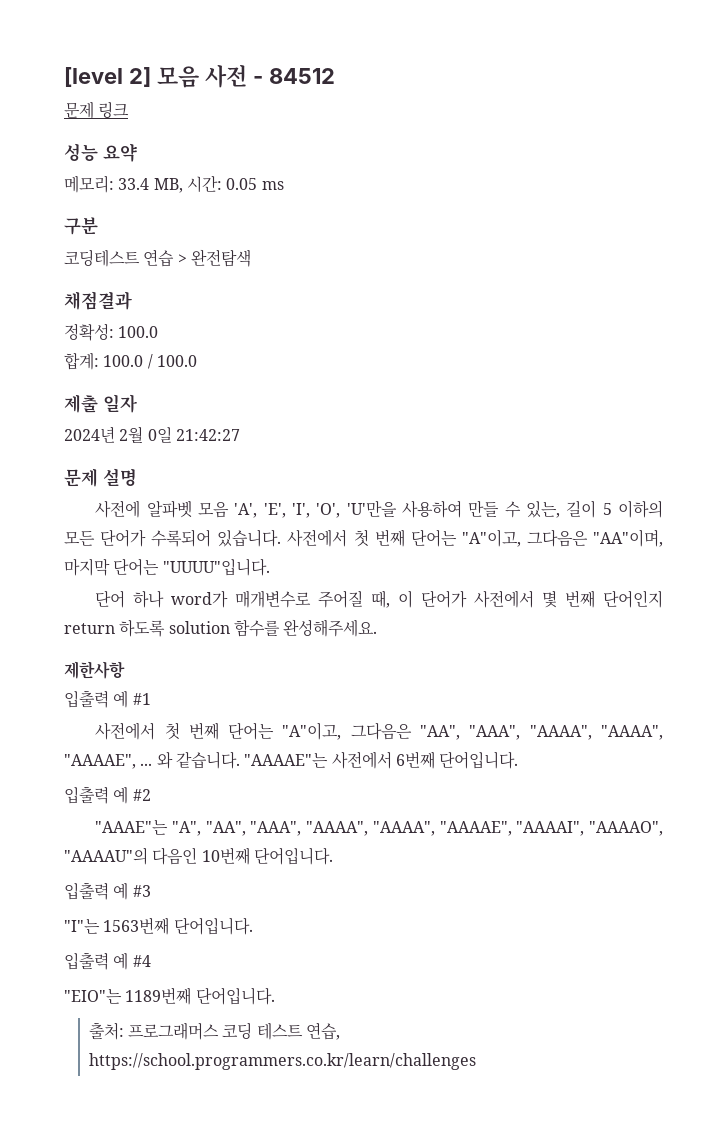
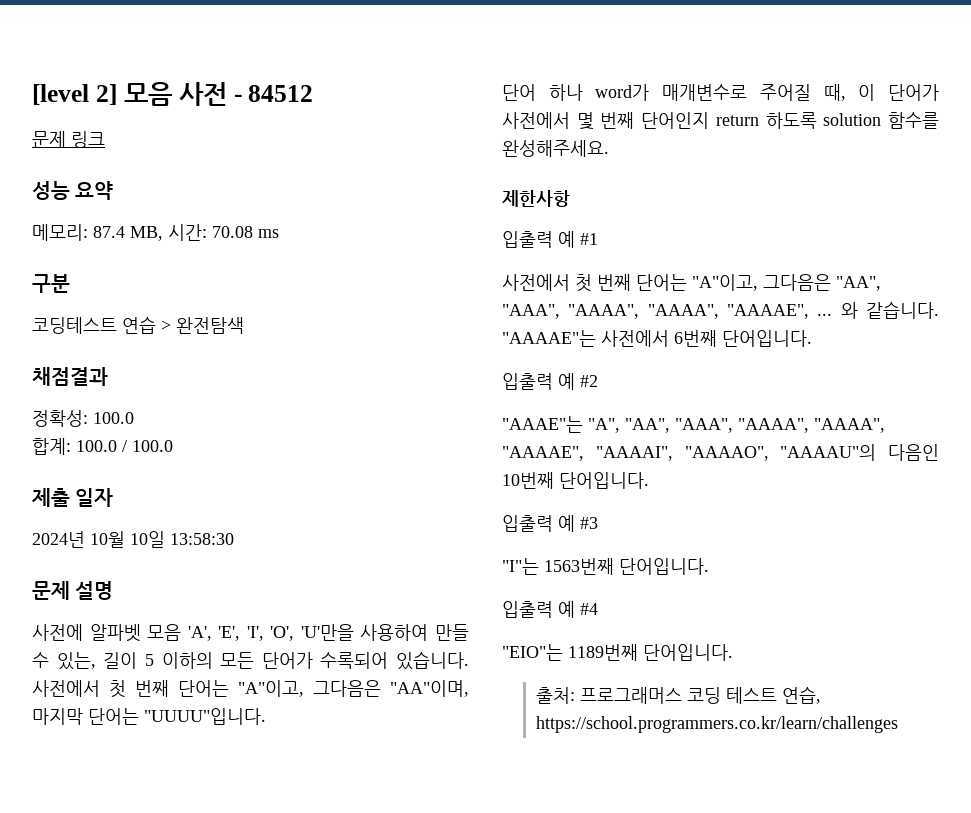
- 메모리: 33.4 MB, 시간: 0.05 ms
+ 메모리: 87.4 MB, 시간: 70.08 ms
- 2024년 2월 0일 21:42:27
+ 2024년 10월 10일 13:58:30

